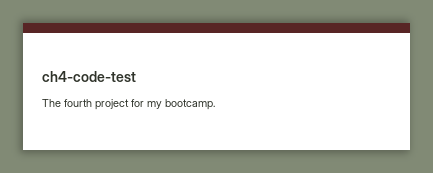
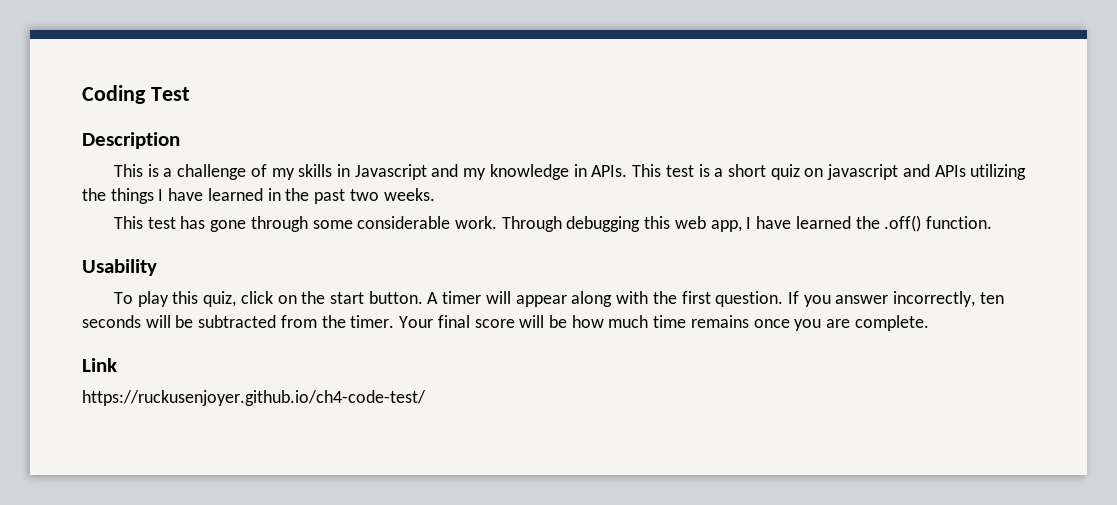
- ch4-code-test
- The fourth project for my bootcamp.
+ Coding Test
+ Description
+ This is a challenge of my skills in Javascript and my knowledge in APIs. This test is a short quiz on javascript and APIs utilizing the things I have learned in the past two weeks.
+ This test has gone through some considerable work. Through debugging this web app, I have learned the .off() function.
+ Usability
+ To play this quiz, click on the start button. A timer will appear along with the first question. If you answer incorrectly, ten seconds will be subtracted from the timer. Your final score will be how much time remains once you are complete.
+ Link
+ https://ruckusenjoyer.github.io/ch4-code-test/

